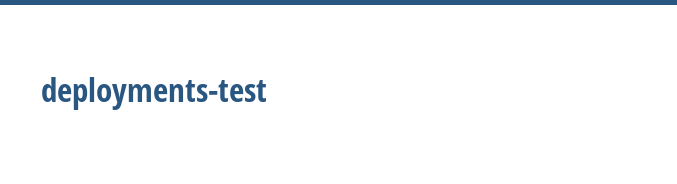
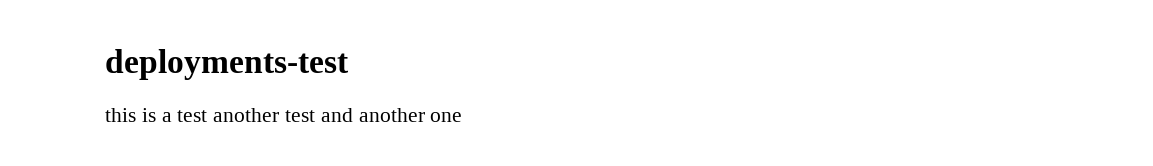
+ this is a test another test and another one

